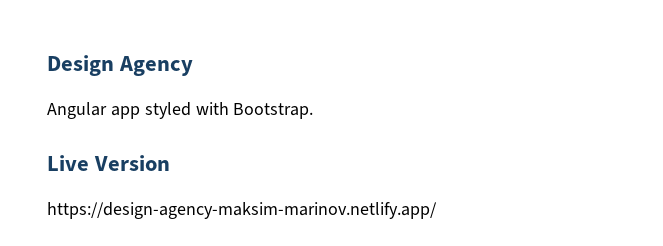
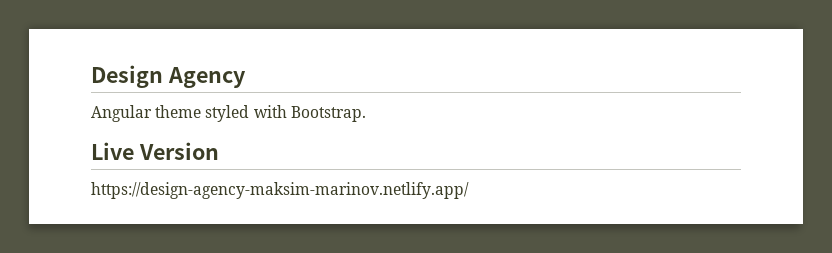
- Angular app styled with Bootstrap.
+ Angular theme styled with Bootstrap.

